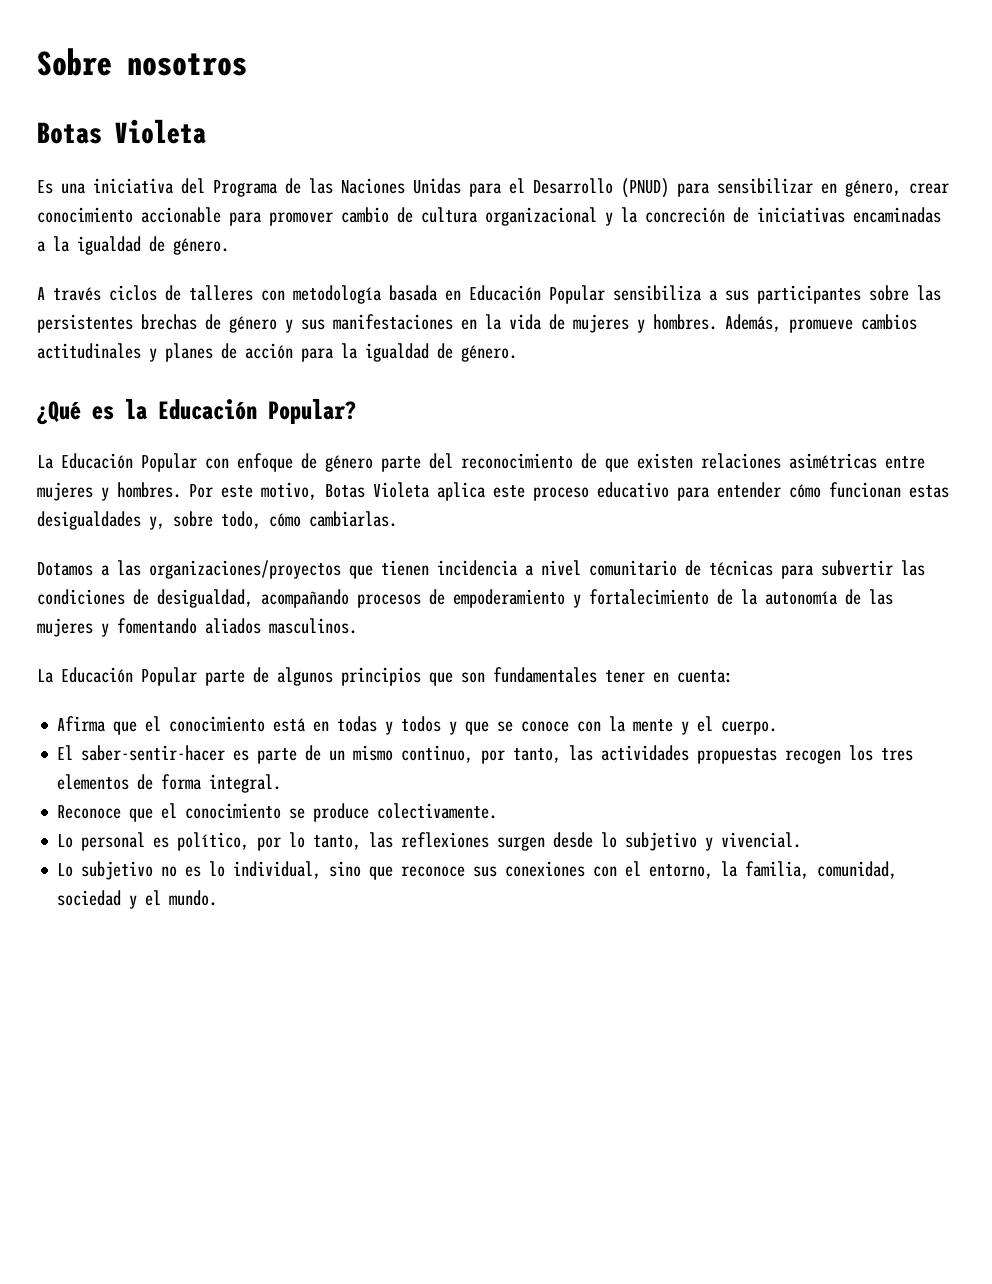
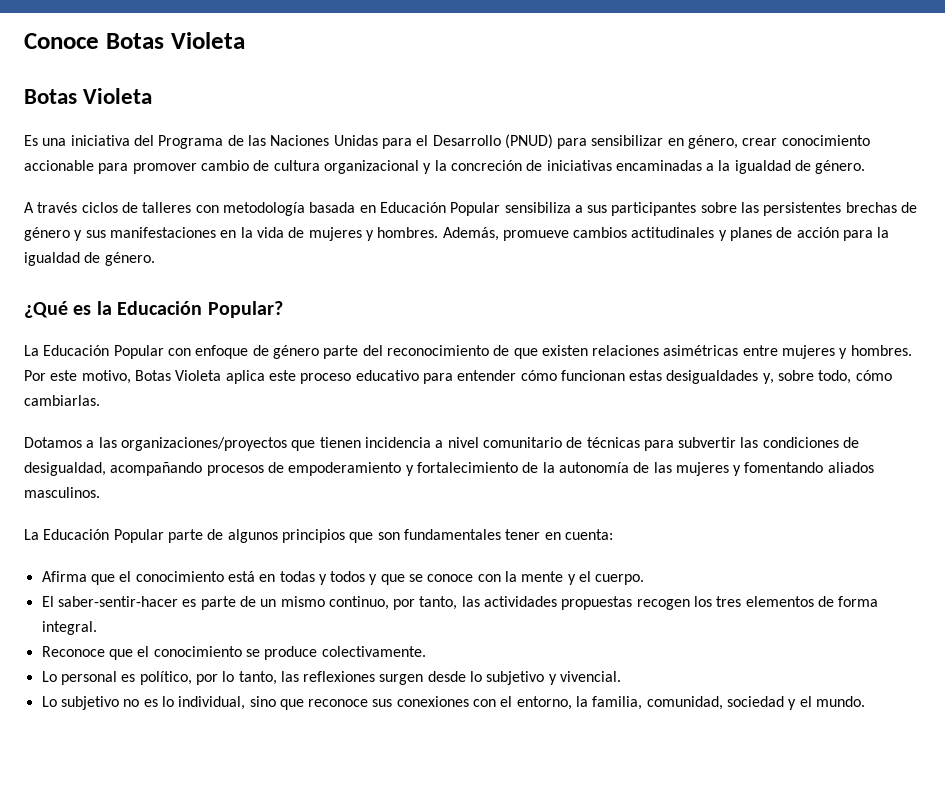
- Sobre nosotros
+ Conoce Botas Violeta

